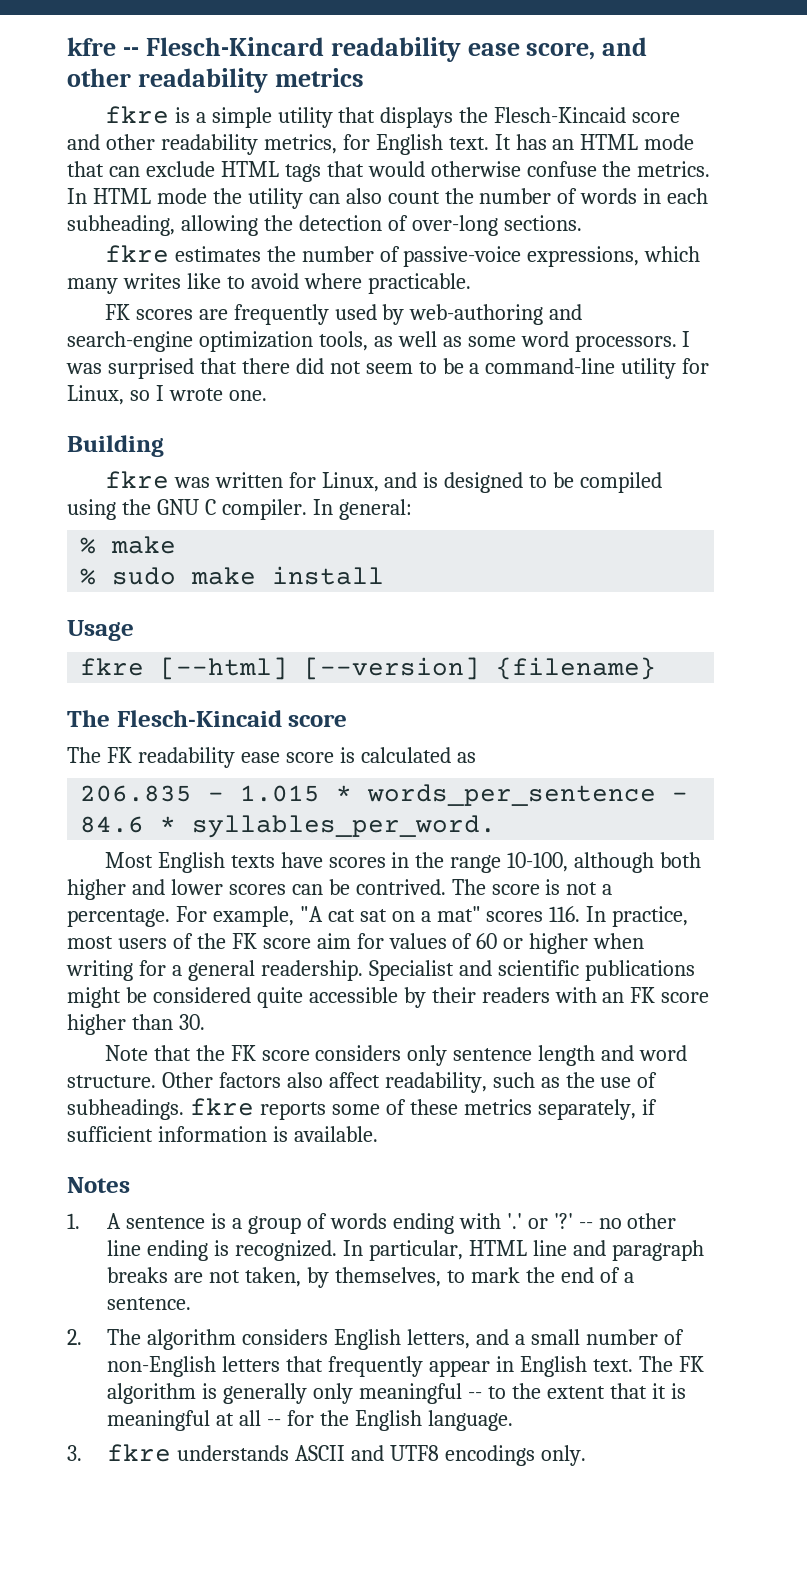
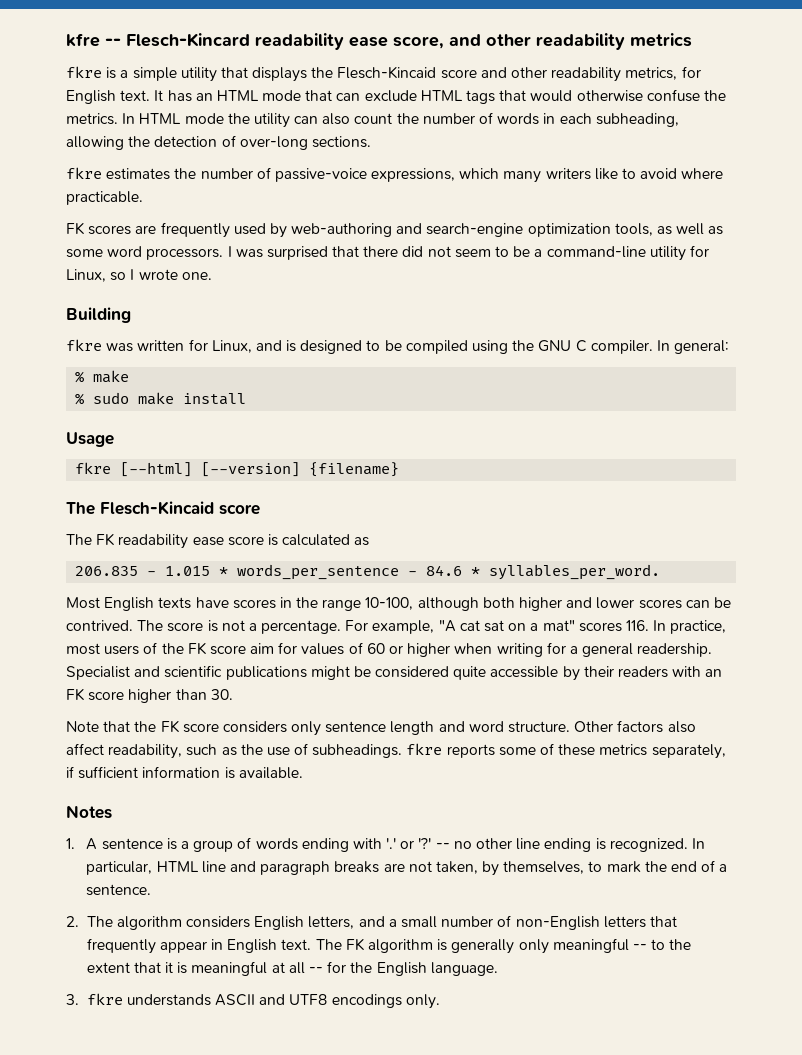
- fkre estimates the number of passive-voice expressions, which many writes like to avoid where practicable.
+ fkre estimates the number of passive-voice expressions, which many writers like to avoid where practicable.

